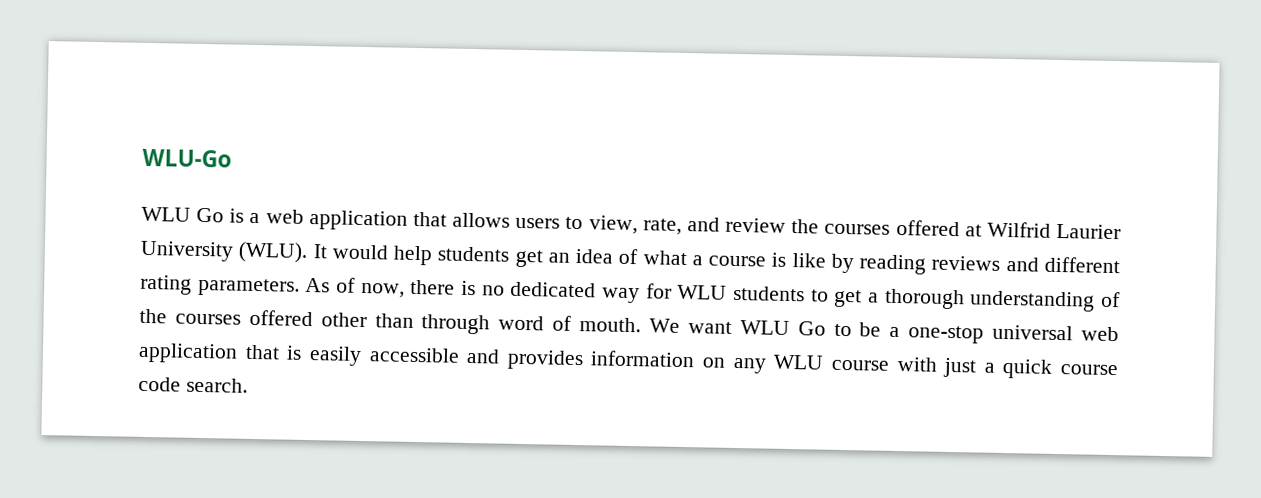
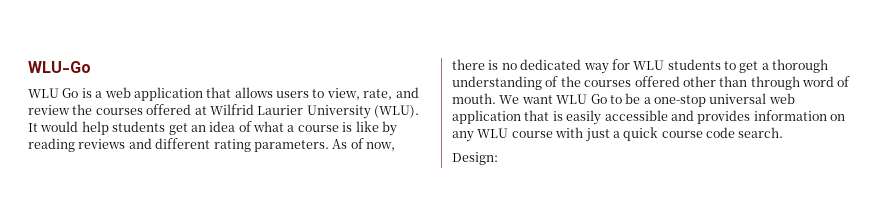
+ Design:

